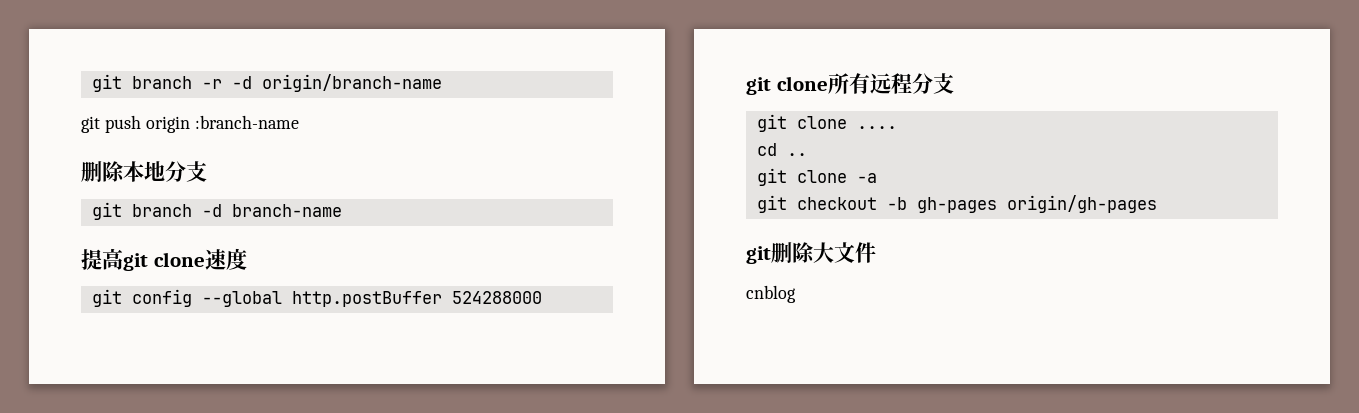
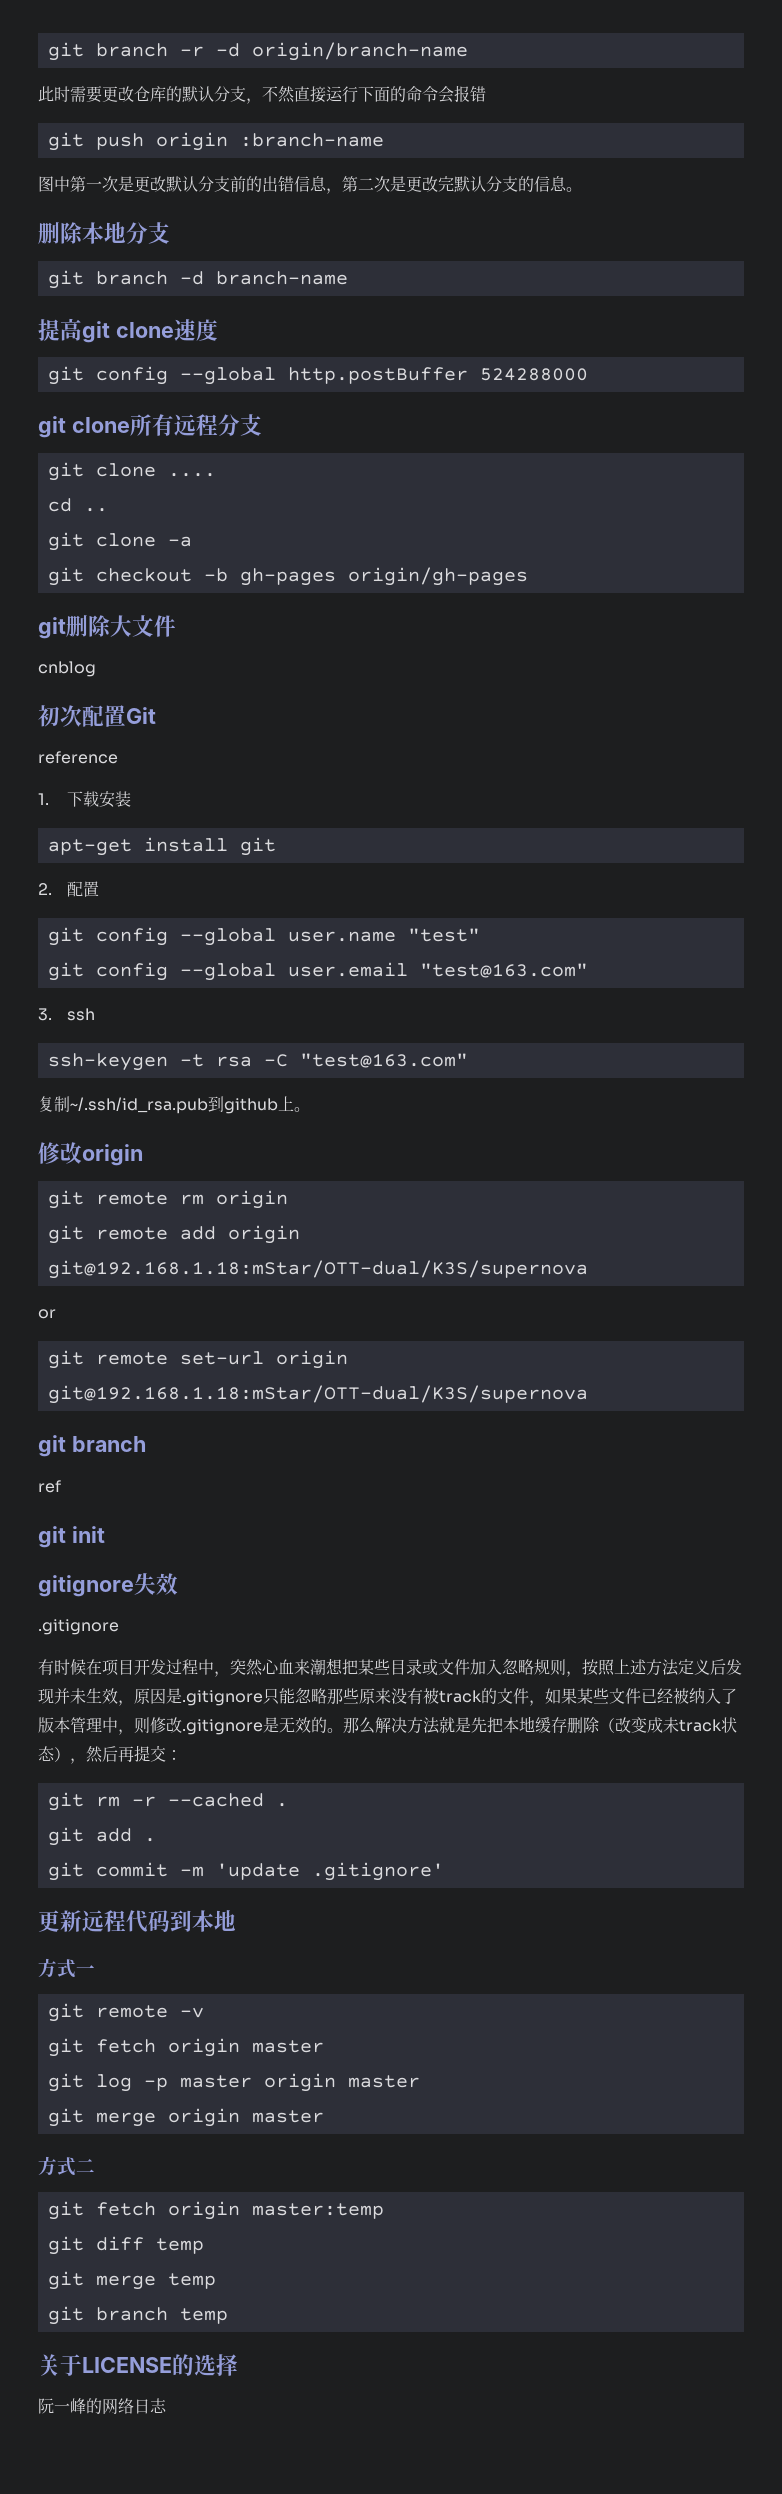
+ 此时需要更改仓库的默认分支，不然直接运行下面的命令会报错
  git push origin :branch-name
+ 图中第一次是更改默认分支前的出错信息，第二次是更改完默认分支的信息。
+ 初次配置Git
+ reference
+ 1.下载安装
+ apt-get install git
+ 2.配置
+ git config --global user.name "test"
+ git config --global user.email "test@163.com"
+ 3. ssh
+ ssh-keygen -t rsa -C "test@163.com"
+ 复制~/.ssh/id_rsa.pub到github上。
+ 修改origin
+ git remote rm origin
+ git remote add origin git@192.168.1.18:mStar/OTT-dual/K3S/supernova
+ or
+ git remote set-url origin git@192.168.1.18:mStar/OTT-dual/K3S/supernova
+ git branch
+ ref
+ git init
+ gitignore失效
+ .gitignore
+ 有时候在项目开发过程中，突然心血来潮想把某些目录或文件加入忽略规则，按照上述方法定义后发现并未生效，原因是.gitignore只能忽略那些原来没有被track的文件，如果某些文件已经被纳入了版本管理中，则修改.gitignore是无效的。那么解决方法就是先把本地缓存删除（改变成未track状态），然后再提交：
+ git rm -r --cached .
+ git add .
+ git commit -m 'update .gitignore'
+ 更新远程代码到本地
+ 方式一
+ git remote -v
+ git fetch origin master
+ git log -p master origin master
+ git merge origin master
+ 方式二
+ git fetch origin master:temp
+ git diff temp
+ git merge temp
+ git branch temp
+ 关于LICENSE的选择
+ 阮一峰的网络日志

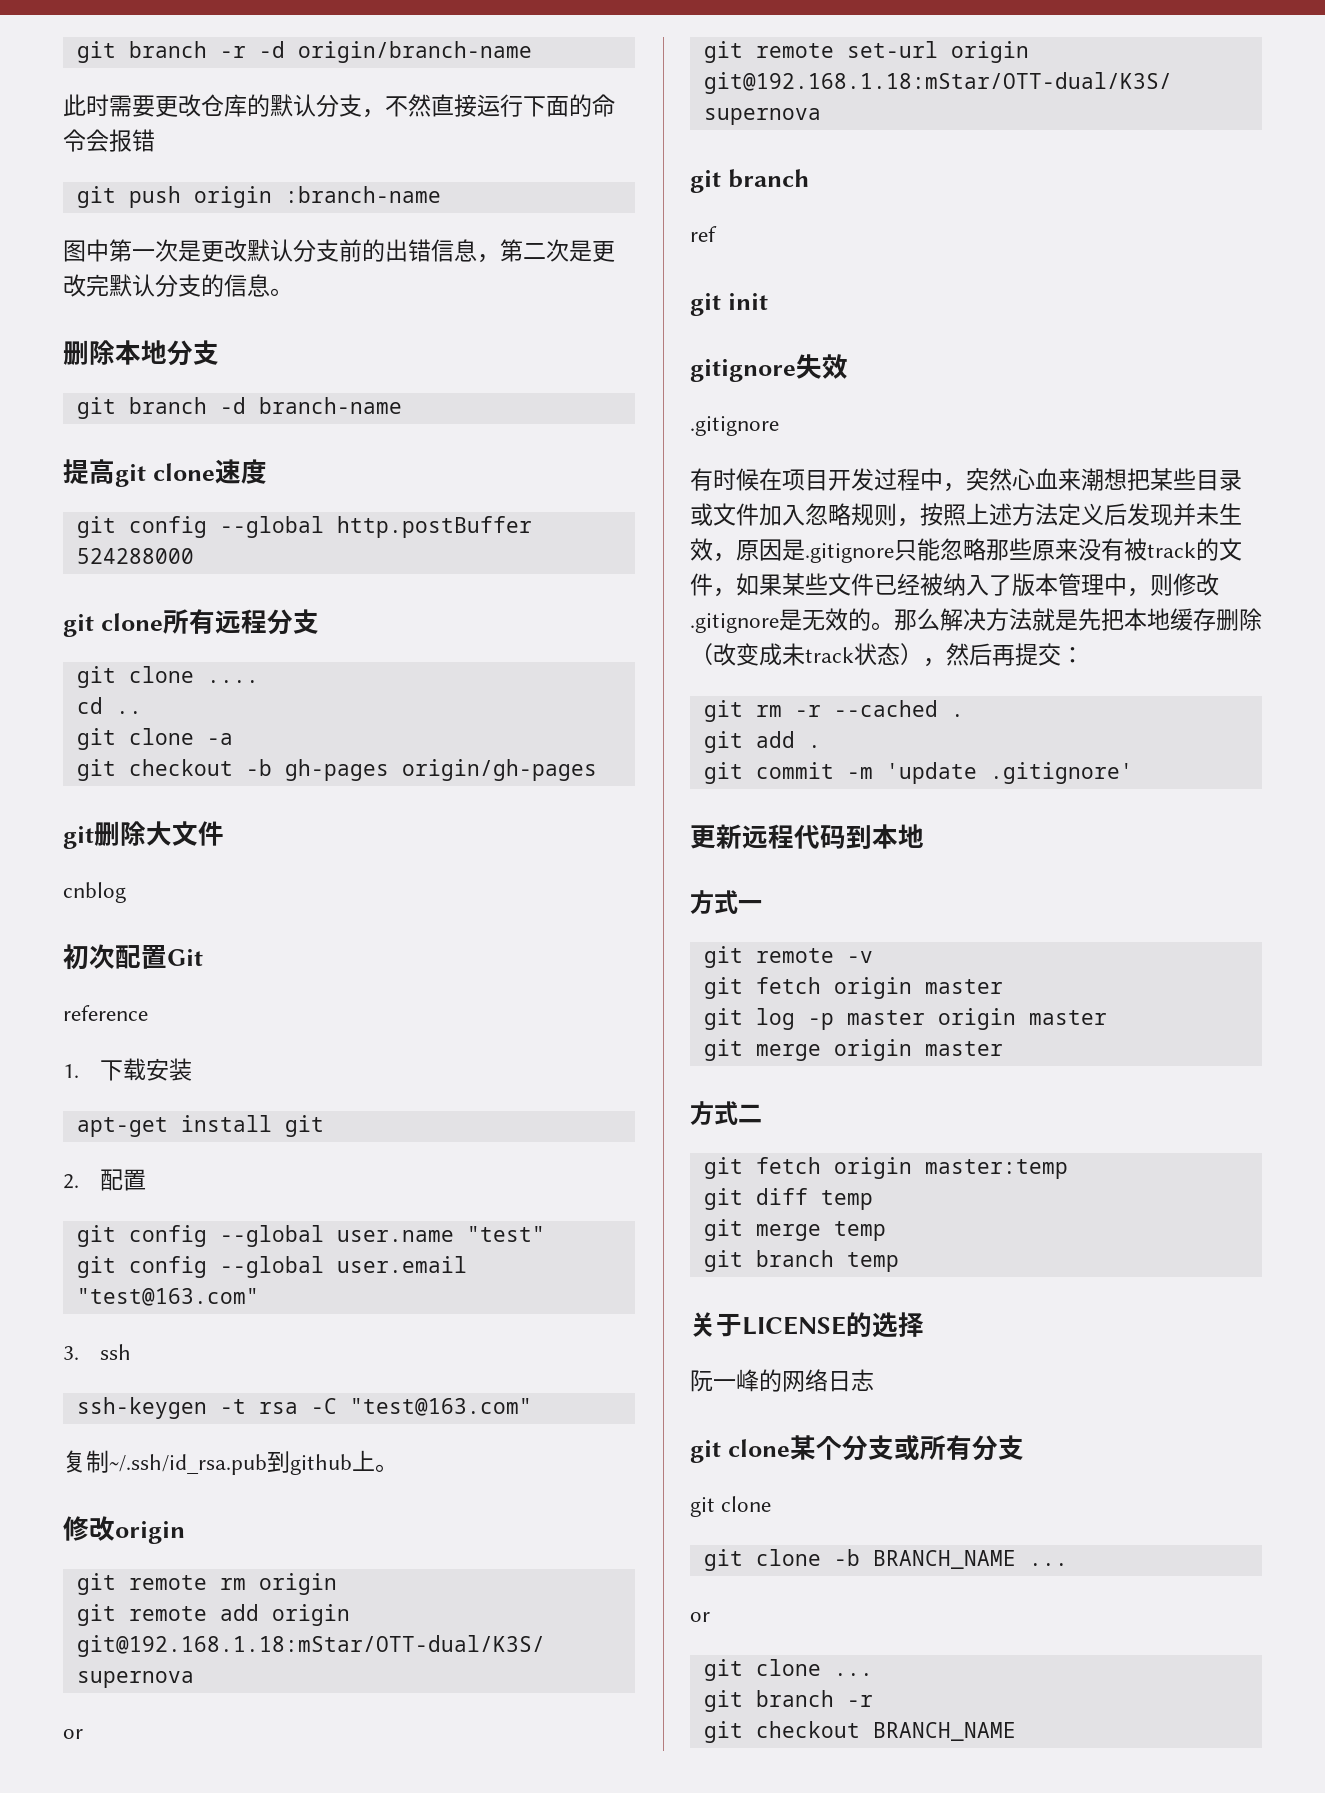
+ git clone某个分支或所有分支
+ git clone
+ git clone -b BRANCH_NAME ...
+ or
+ git clone ...
+ git branch -r
+ git checkout BRANCH_NAME

